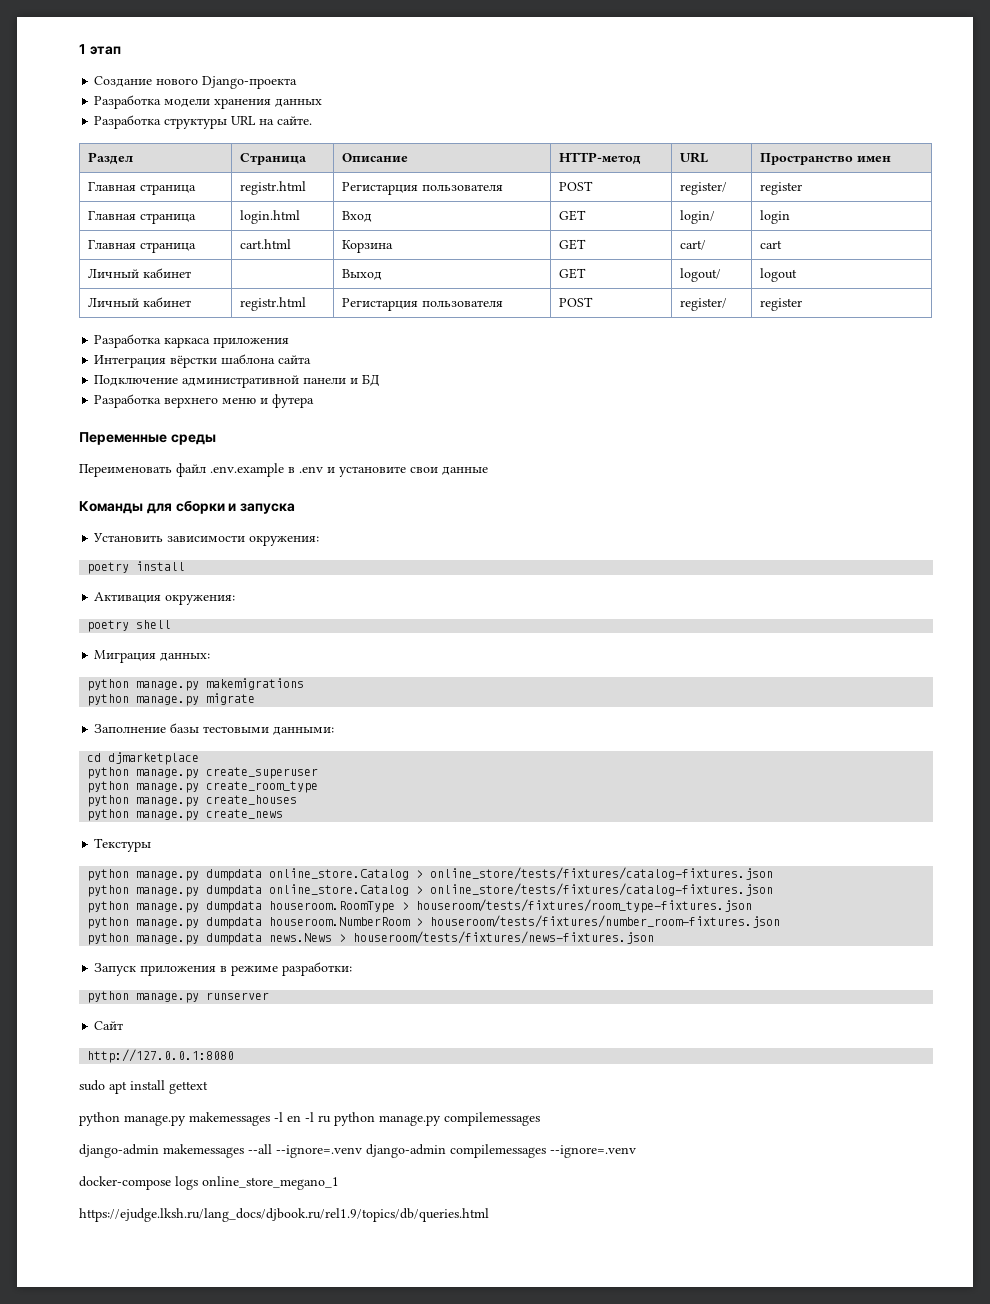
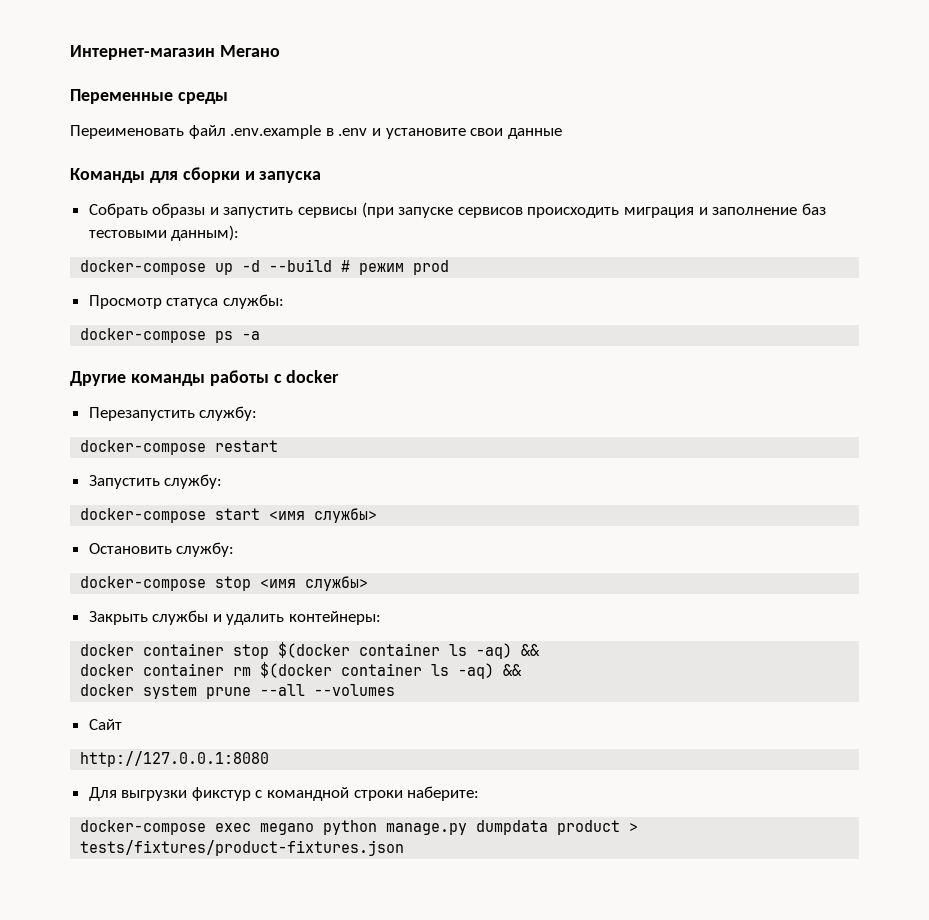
- 1 этап
- Создание нового Django-проекта
- Разработка модели хранения данных
- Разработка структуры URL на сайте.
- Раздел | Страница | Описание | HTTP-метод | URL | Пространство имен
- Главная страница | registr.html | Регистарция пользователя | POST | register/ | register
- Главная страница | login.html | Вход | GET | login/ | login
- Главная страница | cart.html | Корзина | GET | cart/ | cart
- Личный кабинет | | Выход | GET | logout/ | logout
- Личный кабинет | registr.html | Регистарция пользователя | POST | register/ | register
- Разработка каркаса приложения
- Интеграция вёрстки шаблона сайта
- Подключение административной панели и БД
- Разработка верхнего меню и футера
+ Интернет-магазин Мегано
- Установить зависимости окружения:
- poetry install
- Активация окружения:
- poetry shell
- Миграция данных:
- python manage.py makemigrations
- python manage.py migrate
- Заполнение базы тестовыми данными:
- cd djmarketplace
- python manage.py create_superuser
- python manage.py create_room_type
- python manage.py create_houses
- python manage.py create_news
- Текстуры
- python manage.py dumpdata online_store.Catalog > online_store/tests/fixtures/catalog-fixtures.json
- python manage.py dumpdata online_store.Catalog > online_store/tests/fixtures/catalog-fixtures.json
- python manage.py dumpdata houseroom.RoomType > houseroom/tests/fixtures/room_type-fixtures.json
- python manage.py dumpdata houseroom.NumberRoom > houseroom/tests/fixtures/number_room-fixtures.json
- python manage.py dumpdata news.News > houseroom/tests/fixtures/news-fixtures.json
- Запуск приложения в режиме разработки:
- python manage.py runserver
+ Собрать образы и запустить сервисы (при запуске сервисов происходить миграция и заполнение баз тестовыми данным):
+ docker-compose up -d --build # режим prod
+ Просмотр статуса службы:
+ docker-compose ps -a
+ Другие команды работы с docker
+ Перезапустить службу:
+ docker-compose restart
+ Запустить службу:
+ docker-compose start <имя службы>
+ Остановить службу:
+ docker-compose stop <имя службы>
+ Закрыть службы и удалить контейнеры:
+ docker container stop $(docker container ls -aq) &&
+ docker container rm $(docker container ls -aq) &&
+ docker system prune --all --volumes
  Сайт
  http://127.0.0.1:8080
- sudo apt install gettext
- python manage.py makemessages -l en -l ru python manage.py compilemessages
- django-admin makemessages --all --ignore=.venv django-admin compilemessages --ignore=.venv
- docker-compose logs online_store_megano_1
- https://ejudge.lksh.ru/lang_docs/djbook.ru/rel1.9/topics/db/queries.html
+ Для выгрузки фикстур с командной строки наберите:
+ docker-compose exec megano python manage.py dumpdata product > tests/fixtures/product-fixtures.json

